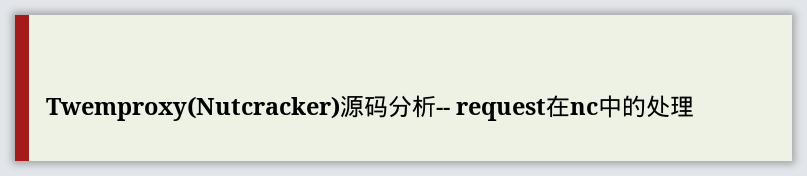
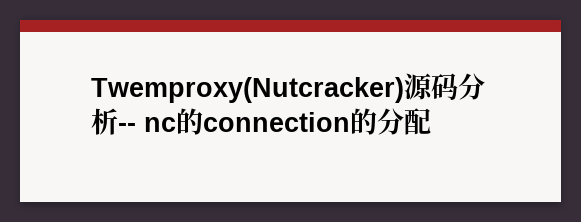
- Twemproxy(Nutcracker)源码分析-- request在nc中的处理
+ Twemproxy(Nutcracker)源码分析-- nc的connection的分配

